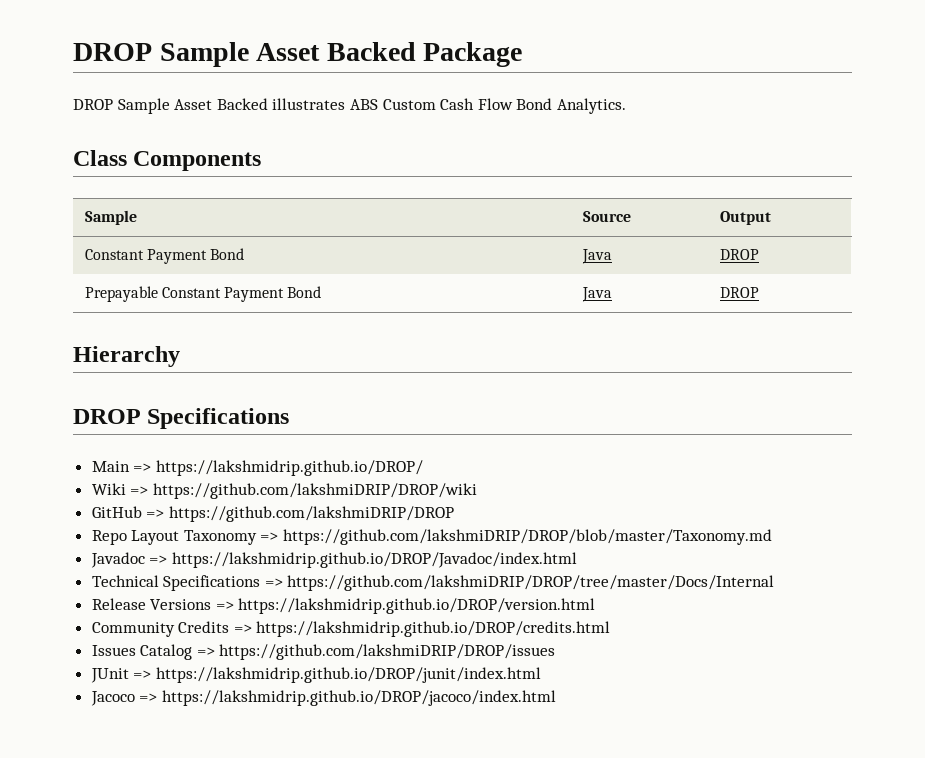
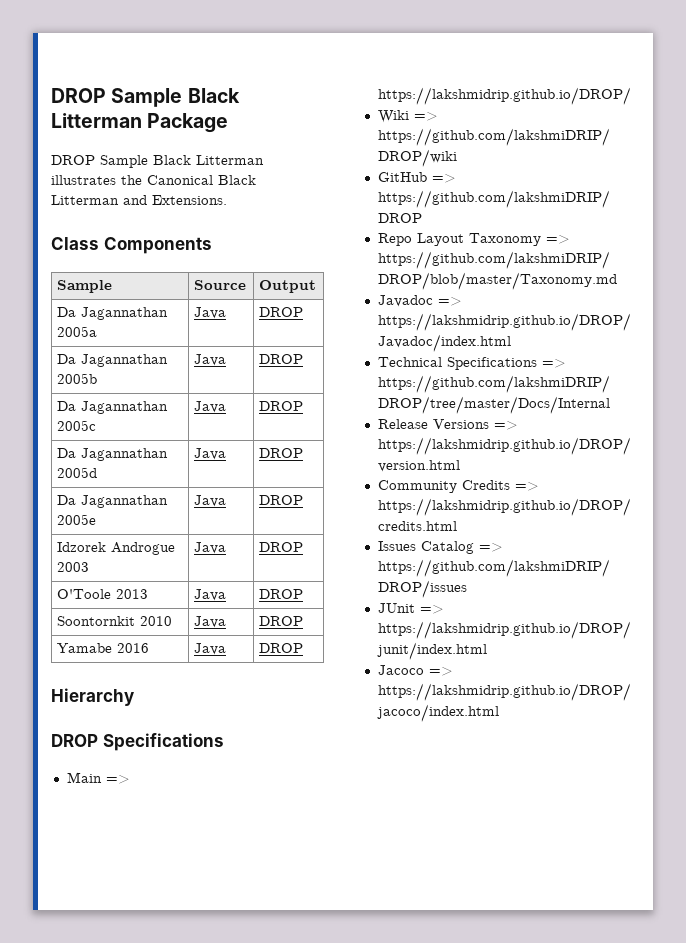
- DROP Sample Asset Backed Package
+ DROP Sample Black Litterman Package
- DROP Sample Asset Backed illustrates ABS Custom Cash Flow Bond Analytics.
+ DROP Sample Black Litterman illustrates the Canonical Black Litterman and Extensions.
  Sample | Source | Output
- Constant Payment Bond | Java | DROP
- Prepayable Constant Payment Bond | Java | DROP
+ Da Jagannathan 2005a | Java | DROP
+ Da Jagannathan 2005b | Java | DROP
+ Da Jagannathan 2005c | Java | DROP
+ Da Jagannathan 2005d | Java | DROP
+ Da Jagannathan 2005e | Java | DROP
+ Idzorek Androgue 2003 | Java | DROP
+ O'Toole 2013 | Java | DROP
+ Soontornkit 2010 | Java | DROP
+ Yamabe 2016 | Java | DROP

